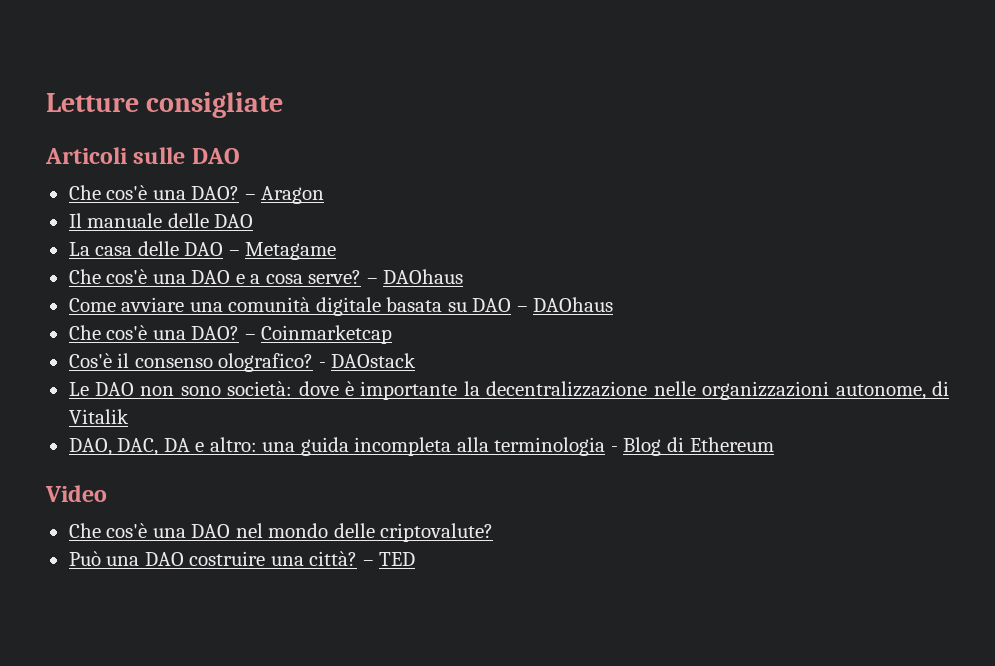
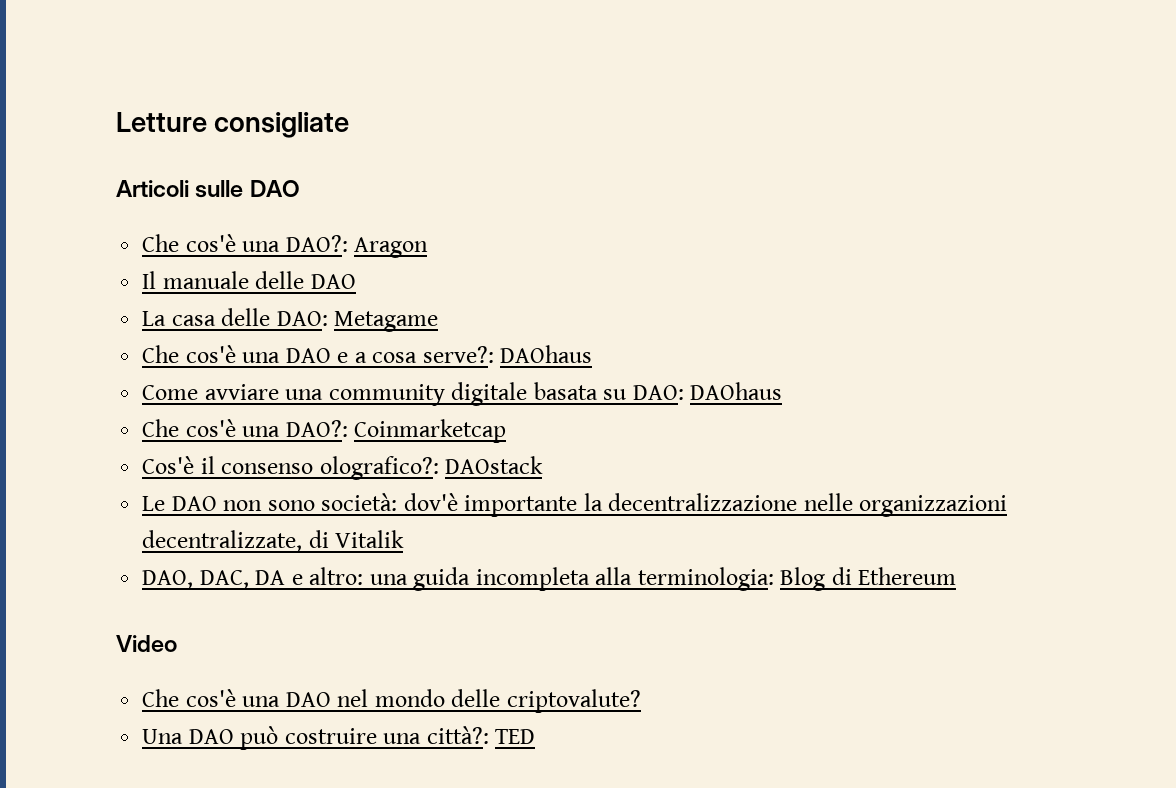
- Che cos'è una DAO? – Aragon
+ Che cos'è una DAO?: Aragon
- La casa delle DAO – Metagame
+ La casa delle DAO: Metagame
- Che cos'è una DAO e a cosa serve? – DAOhaus
+ Che cos'è una DAO e a cosa serve?: DAOhaus
- Come avviare una comunità digitale basata su DAO – DAOhaus
+ Come avviare una community digitale basata su DAO: DAOhaus
- Che cos'è una DAO? – Coinmarketcap
+ Che cos'è una DAO?: Coinmarketcap
- Cos'è il consenso olografico? - DAOstack
+ Cos'è il consenso olografico?: DAOstack
- Le DAO non sono società: dove è importante la decentralizzazione nelle organizzazioni autonome, di Vitalik
+ Le DAO non sono società: dov'è importante la decentralizzazione nelle organizzazioni decentralizzate, di Vitalik
- DAO, DAC, DA e altro: una guida incompleta alla terminologia - Blog di Ethereum
+ DAO, DAC, DA e altro: una guida incompleta alla terminologia: Blog di Ethereum
- Può una DAO costruire una città? – TED
+ Una DAO può costruire una città?: TED

